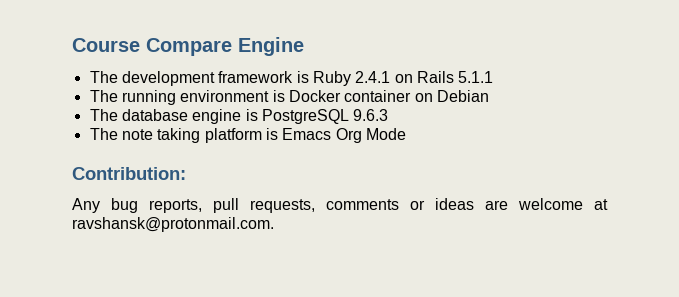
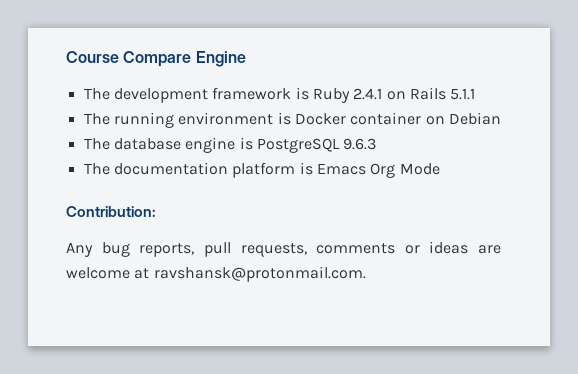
- The note taking platform is Emacs Org Mode
+ The documentation platform is Emacs Org Mode

